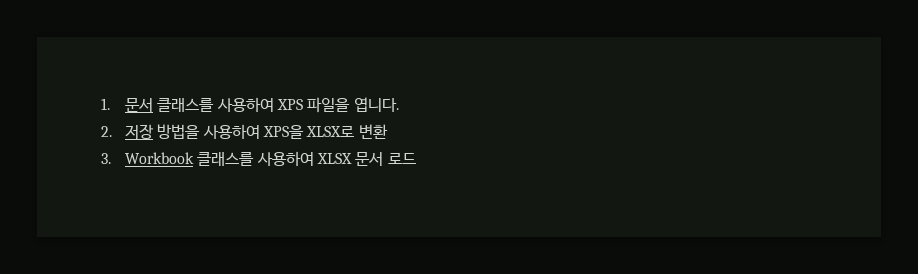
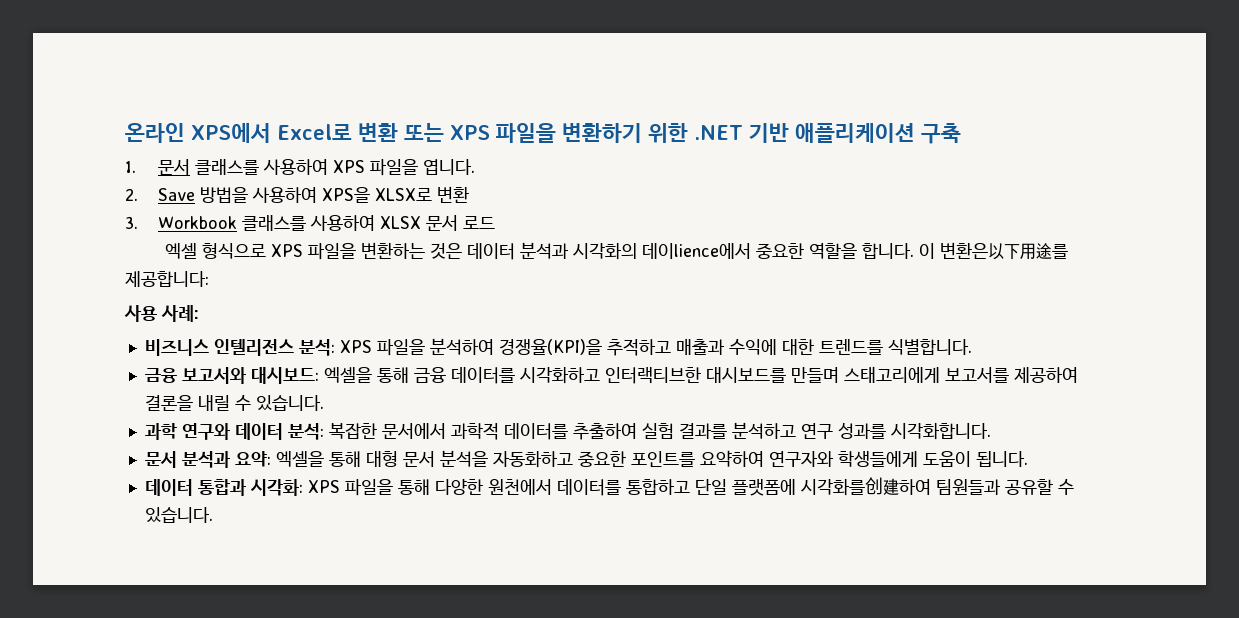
+ 온라인 XPS에서 Excel로 변환 또는 XPS 파일을 변환하기 위한 .NET 기반 애플리케이션 구축
- 2. 저장 방법을 사용하여 XPS을 XLSX로 변환
+ 2. Save 방법을 사용하여 XPS을 XLSX로 변환
+ 엑셀 형식으로 XPS 파일을 변환하는 것은 데이터 분석과 시각화의 데이lience에서 중요한 역할을 합니다. 이 변환은以下用途를 제공합니다:
+ 사용 사례:
+ 비즈니스 인텔리전스 분석: XPS 파일을 분석하여 경쟁율(KPI)을 추적하고 매출과 수익에 대한 트렌드를 식별합니다.
+ 금융 보고서와 대시보드: 엑셀을 통해 금융 데이터를 시각화하고 인터랙티브한 대시보드를 만들며 스태고리에게 보고서를 제공하여 결론을 내릴 수 있습니다.
+ 과학 연구와 데이터 분석: 복잡한 문서에서 과학적 데이터를 추출하여 실험 결과를 분석하고 연구 성과를 시각화합니다.
+ 문서 분석과 요약: 엑셀을 통해 대형 문서 분석을 자동화하고 중요한 포인트를 요약하여 연구자와 학생들에게 도움이 됩니다.
+ 데이터 통합과 시각화: XPS 파일을 통해 다양한 원천에서 데이터를 통합하고 단일 플랫폼에 시각화를创建하여 팀원들과 공유할 수 있습니다.

